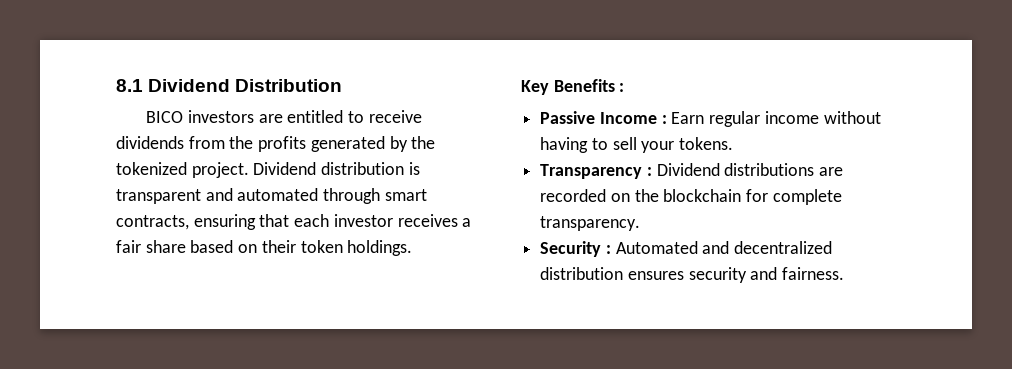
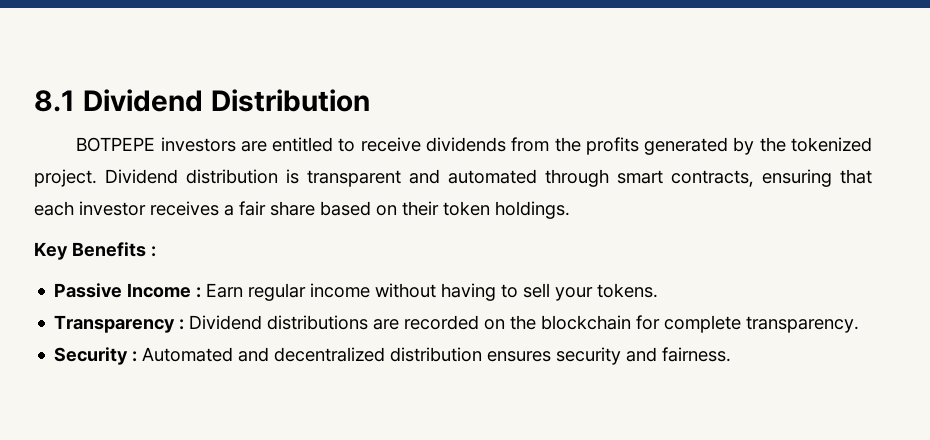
- BICO investors are entitled to receive dividends from the profits generated by the tokenized project.
+ BOTPEPE investors are entitled to receive dividends from the profits generated by the tokenized project.

